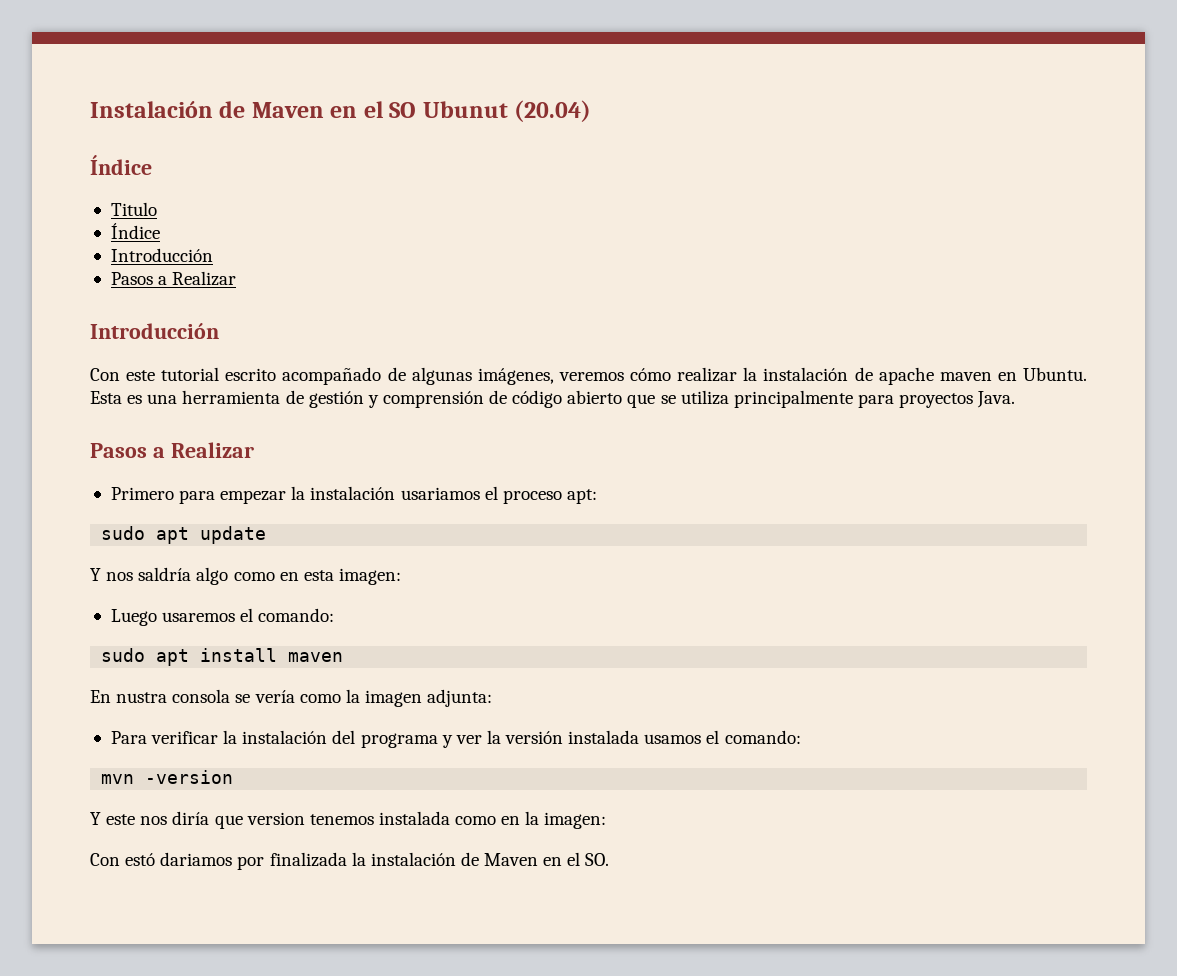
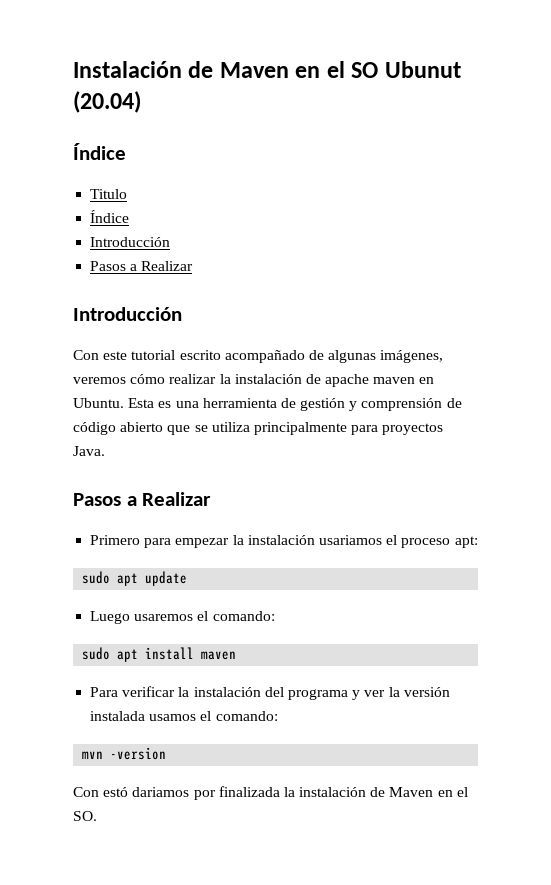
- Y nos saldría algo como en esta imagen:
- En nustra consola se vería como la imagen adjunta:
- Y este nos diría que version tenemos instalada como en la imagen:

